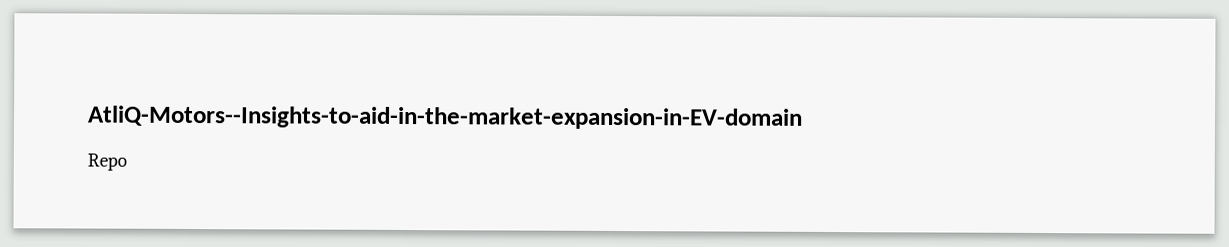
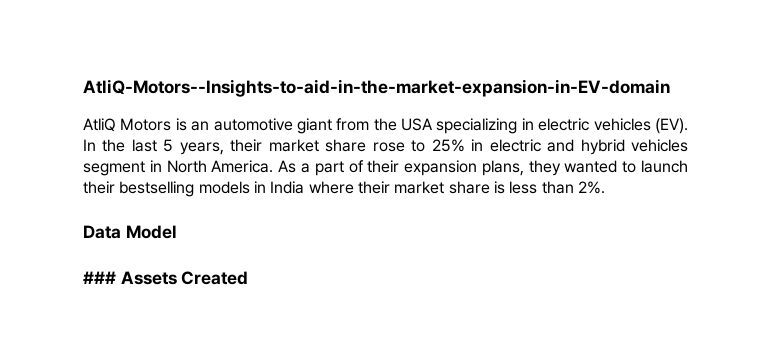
- Repo
+ AtliQ Motors is an automotive giant from the USA specializing in electric vehicles (EV). In the last 5 years, their market share rose to 25% in electric and hybrid vehicles segment in North America. As a part of their expansion plans, they wanted to launch their bestselling models in India where their market share is less than 2%.
+ Data Model
+ ### Assets Created

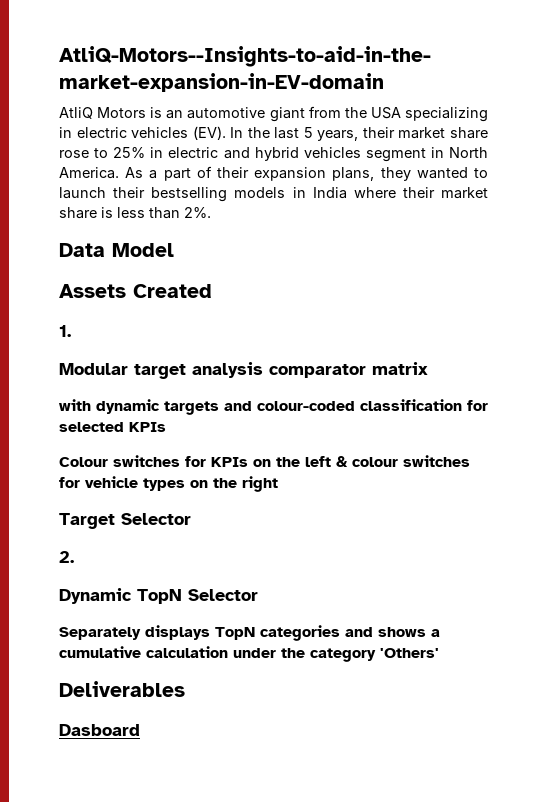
- ### Assets Created
+ Assets Created
+ 1.
+ Modular target analysis comparator matrix
+ with dynamic targets and colour-coded classification for selected KPIs
+ Colour switches for KPIs on the left & colour switches for vehicle types on the right
+ Target Selector
+ 2.
+ Dynamic TopN Selector
+ Separately displays TopN categories and shows a cumulative calculation under the category 'Others'
+ Deliverables
+ Dasboard

